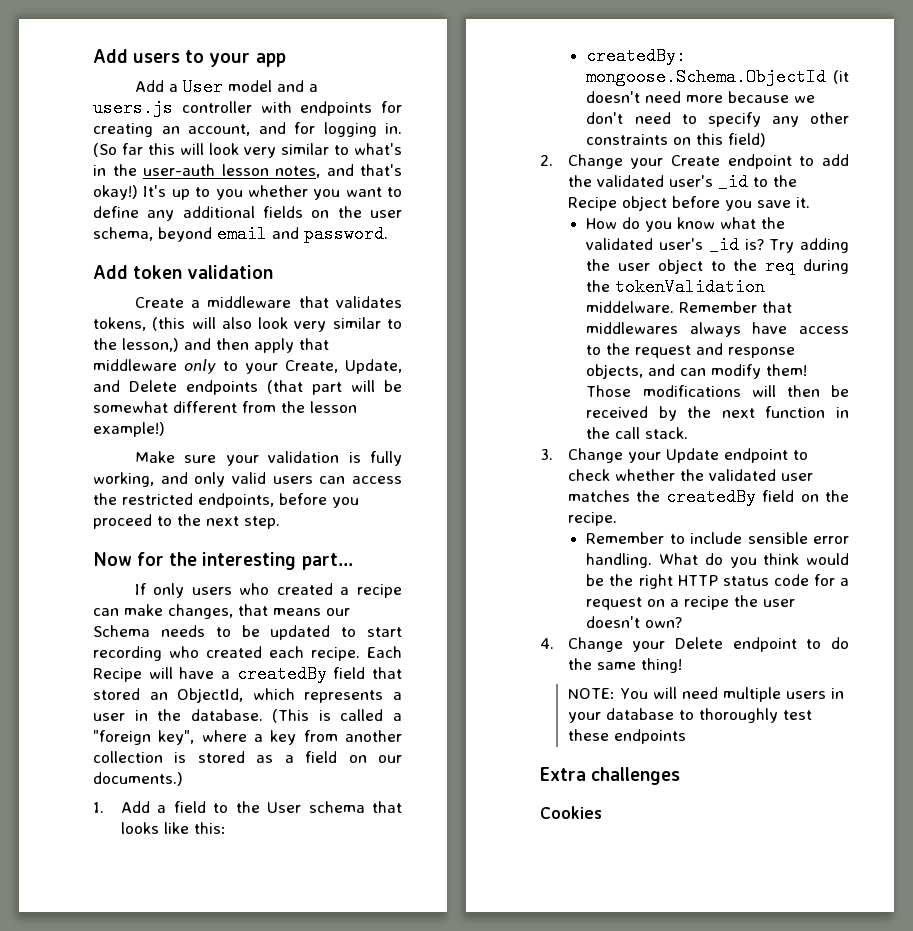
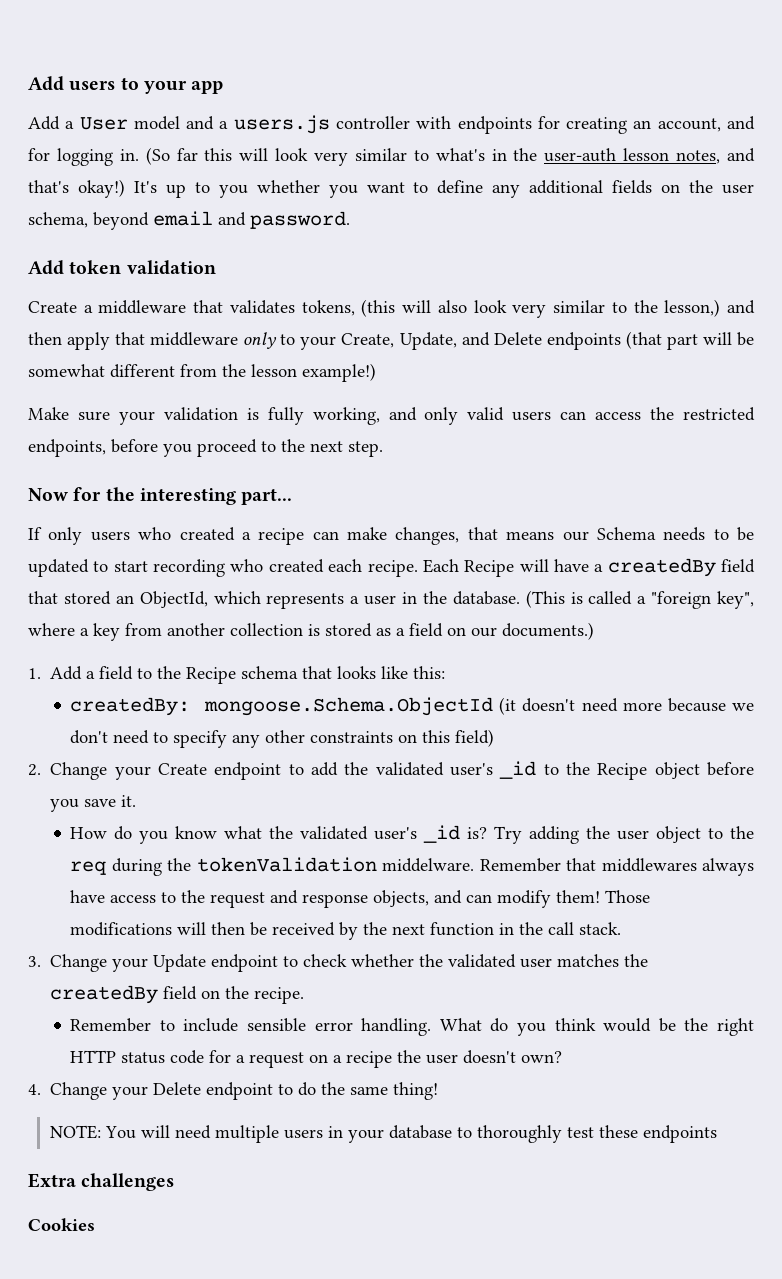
- 1. Add a field to the User schema that looks like this:
+ 1. Add a field to the Recipe schema that looks like this:

